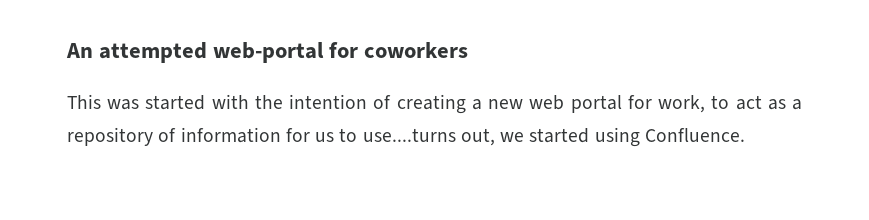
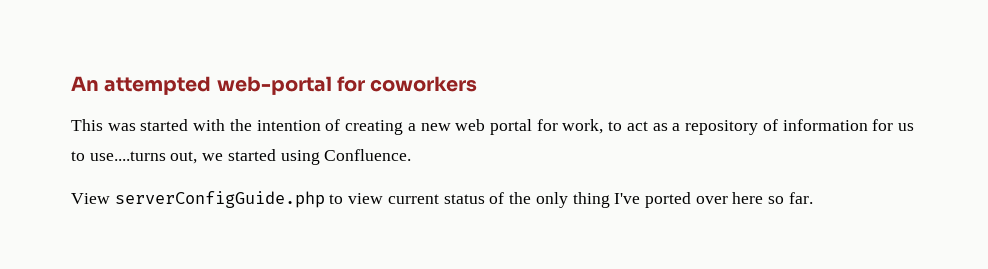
+ View serverConfigGuide.php to view current status of the only thing I've ported over here so far.

